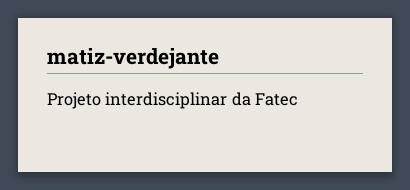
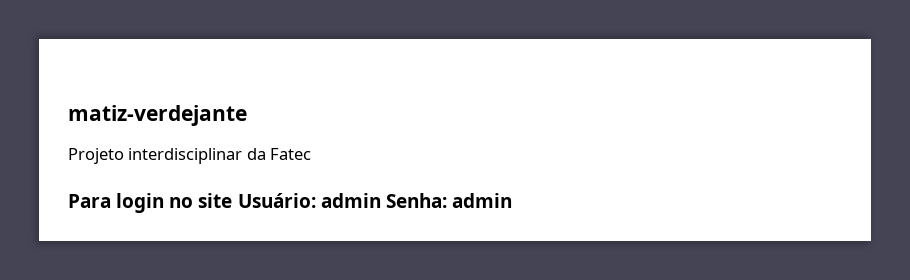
+ Para login no site Usuário: admin Senha: admin

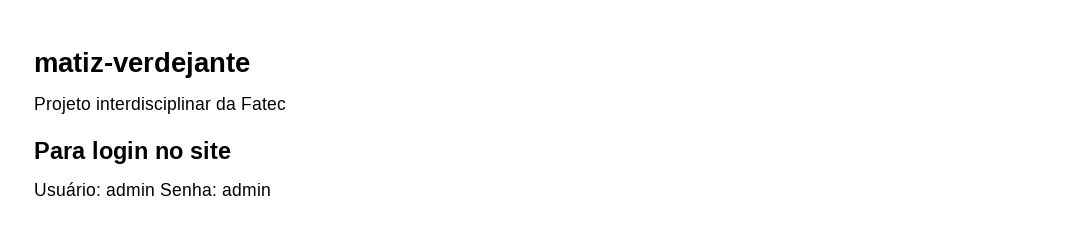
- Para login no site Usuário: admin Senha: admin
+ Para login no site
+ Usuário: admin Senha: admin

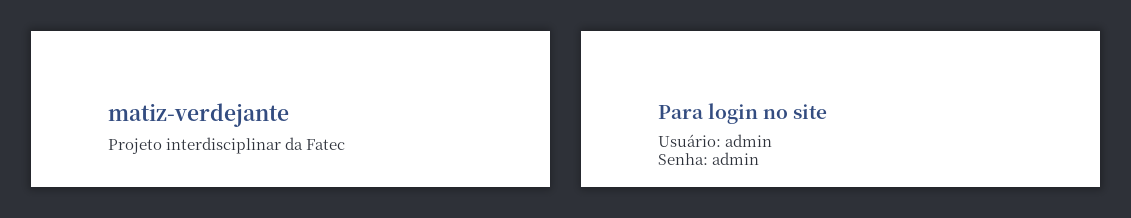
- Usuário: admin Senha: admin
+ Usuário: admin
+ Senha: admin

